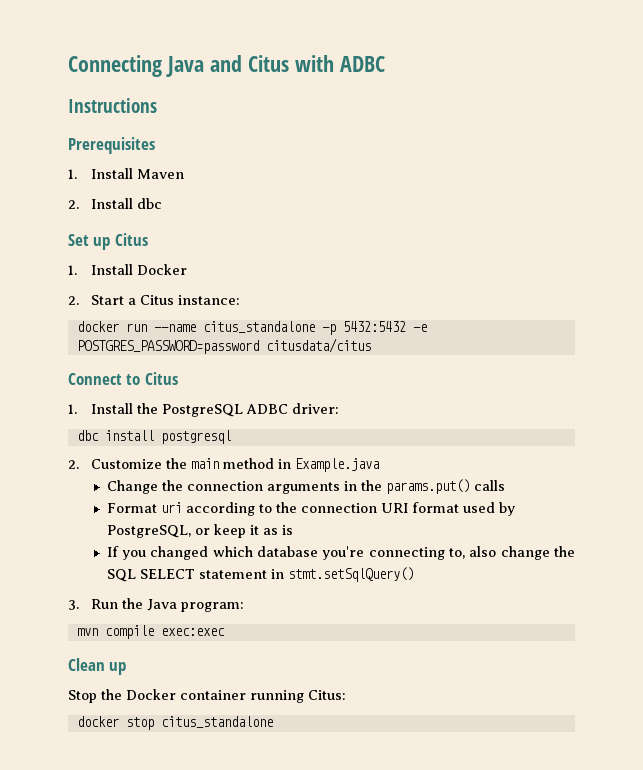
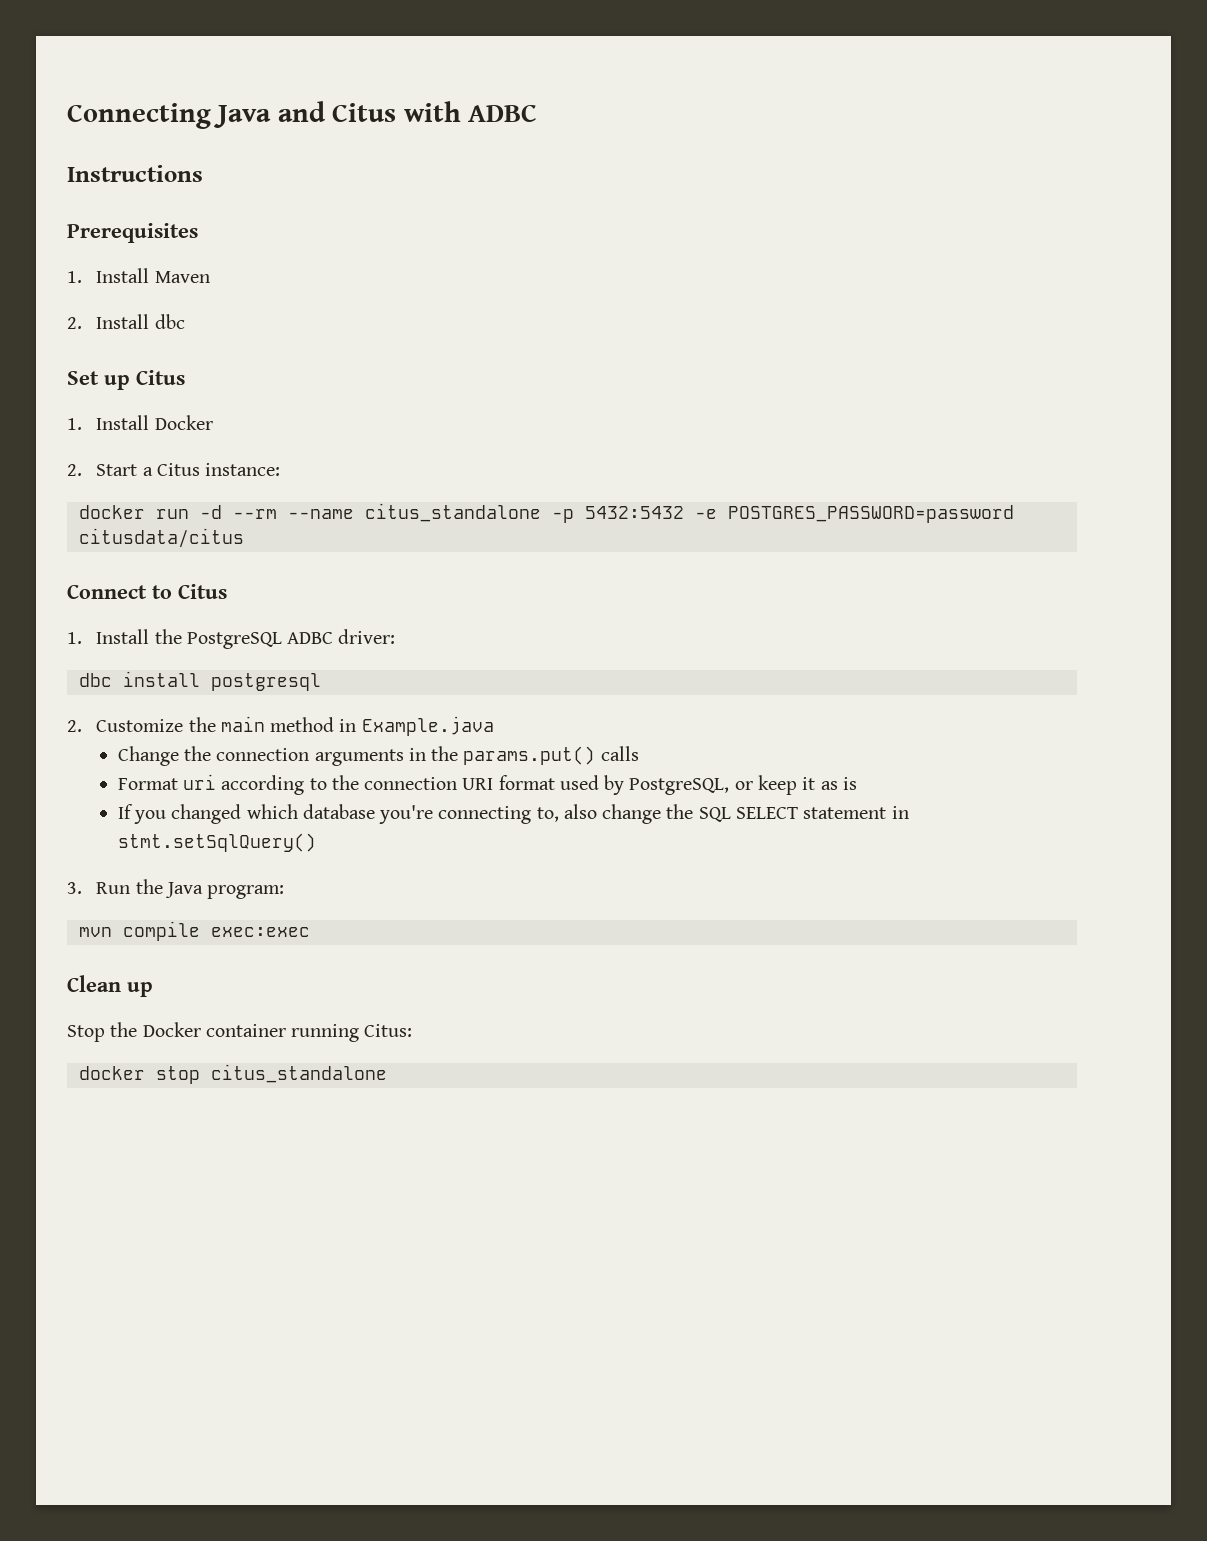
- docker run --name citus_standalone -p 5432:5432 -e POSTGRES_PASSWORD=password citusdata/citus
+ docker run -d --rm --name citus_standalone -p 5432:5432 -e POSTGRES_PASSWORD=password citusdata/citus

